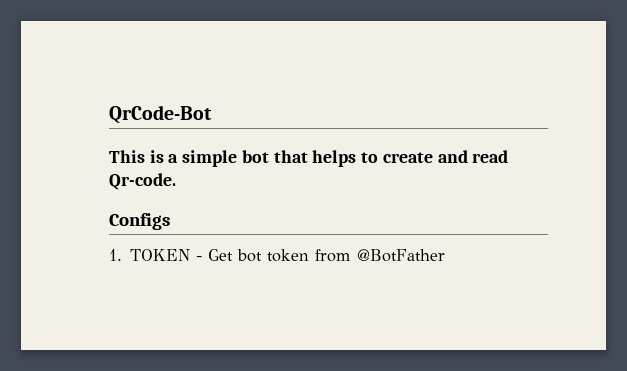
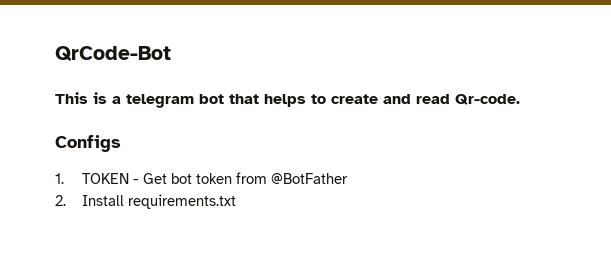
- This is a simple bot that helps to create and read Qr-code.
+ This is a telegram bot that helps to create and read Qr-code.
+ 2. Install requirements.txt

